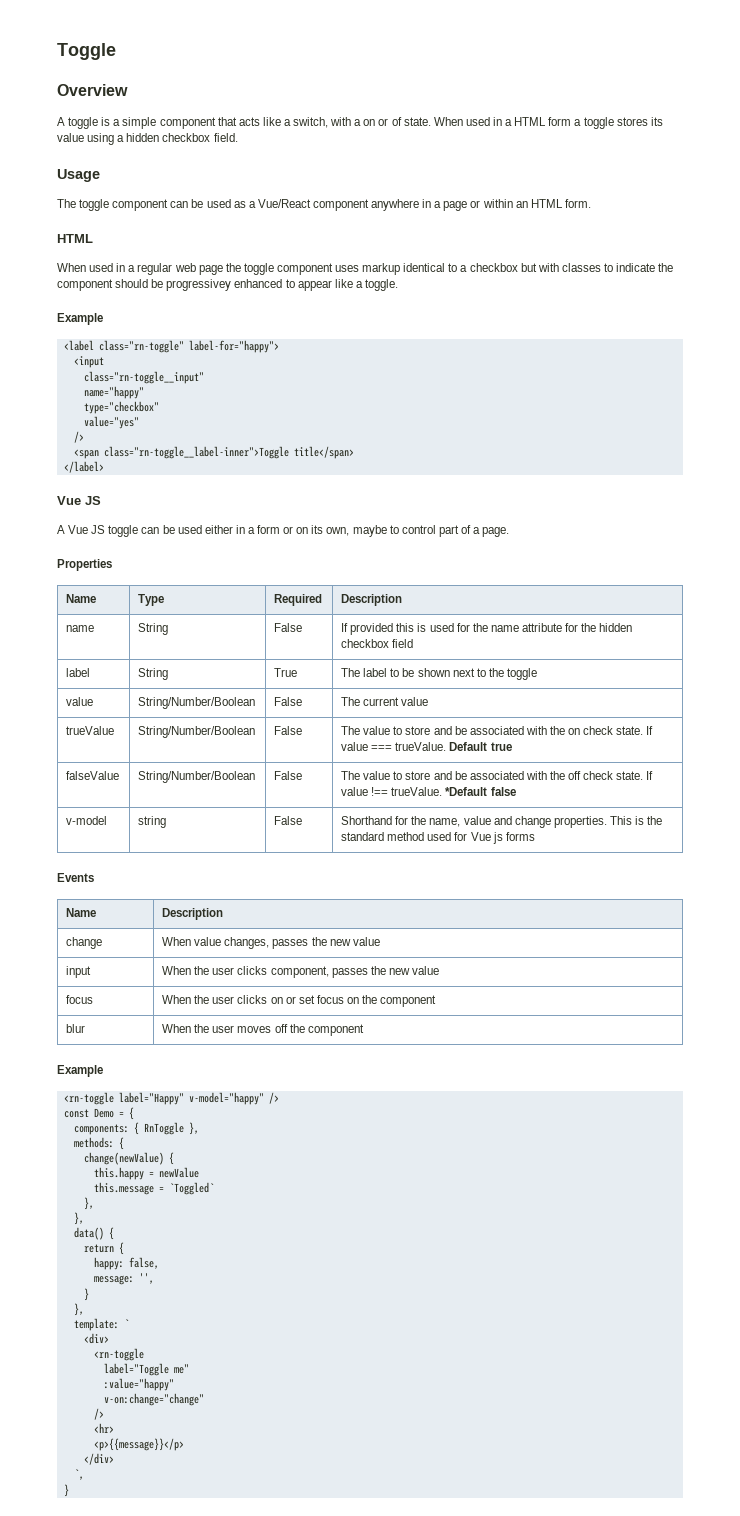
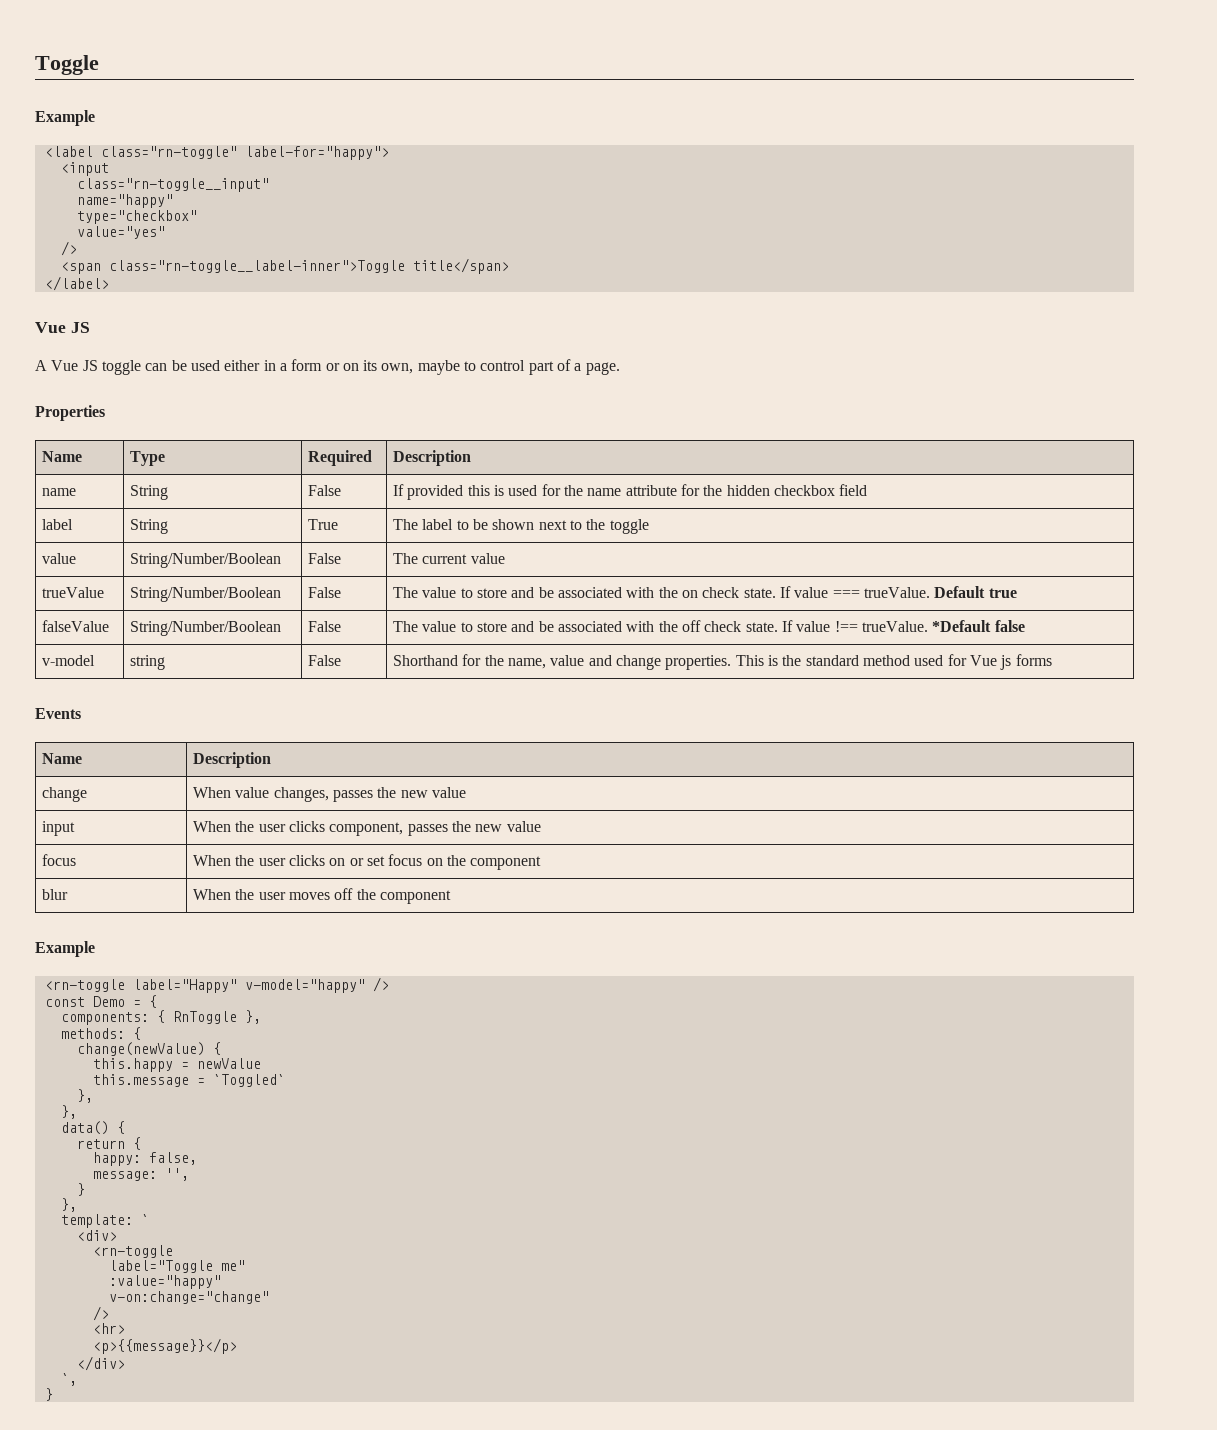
- Overview
- A toggle is a simple component that acts like a switch, with a on or of state. When used in a HTML form a toggle stores its value using a hidden checkbox field.
- Usage
- The toggle component can be used as a Vue/React component anywhere in a page or within an HTML form.
- HTML
- When used in a regular web page the toggle component uses markup identical to a checkbox but with classes to indicate the component should be progressivey enhanced to appear like a toggle.

